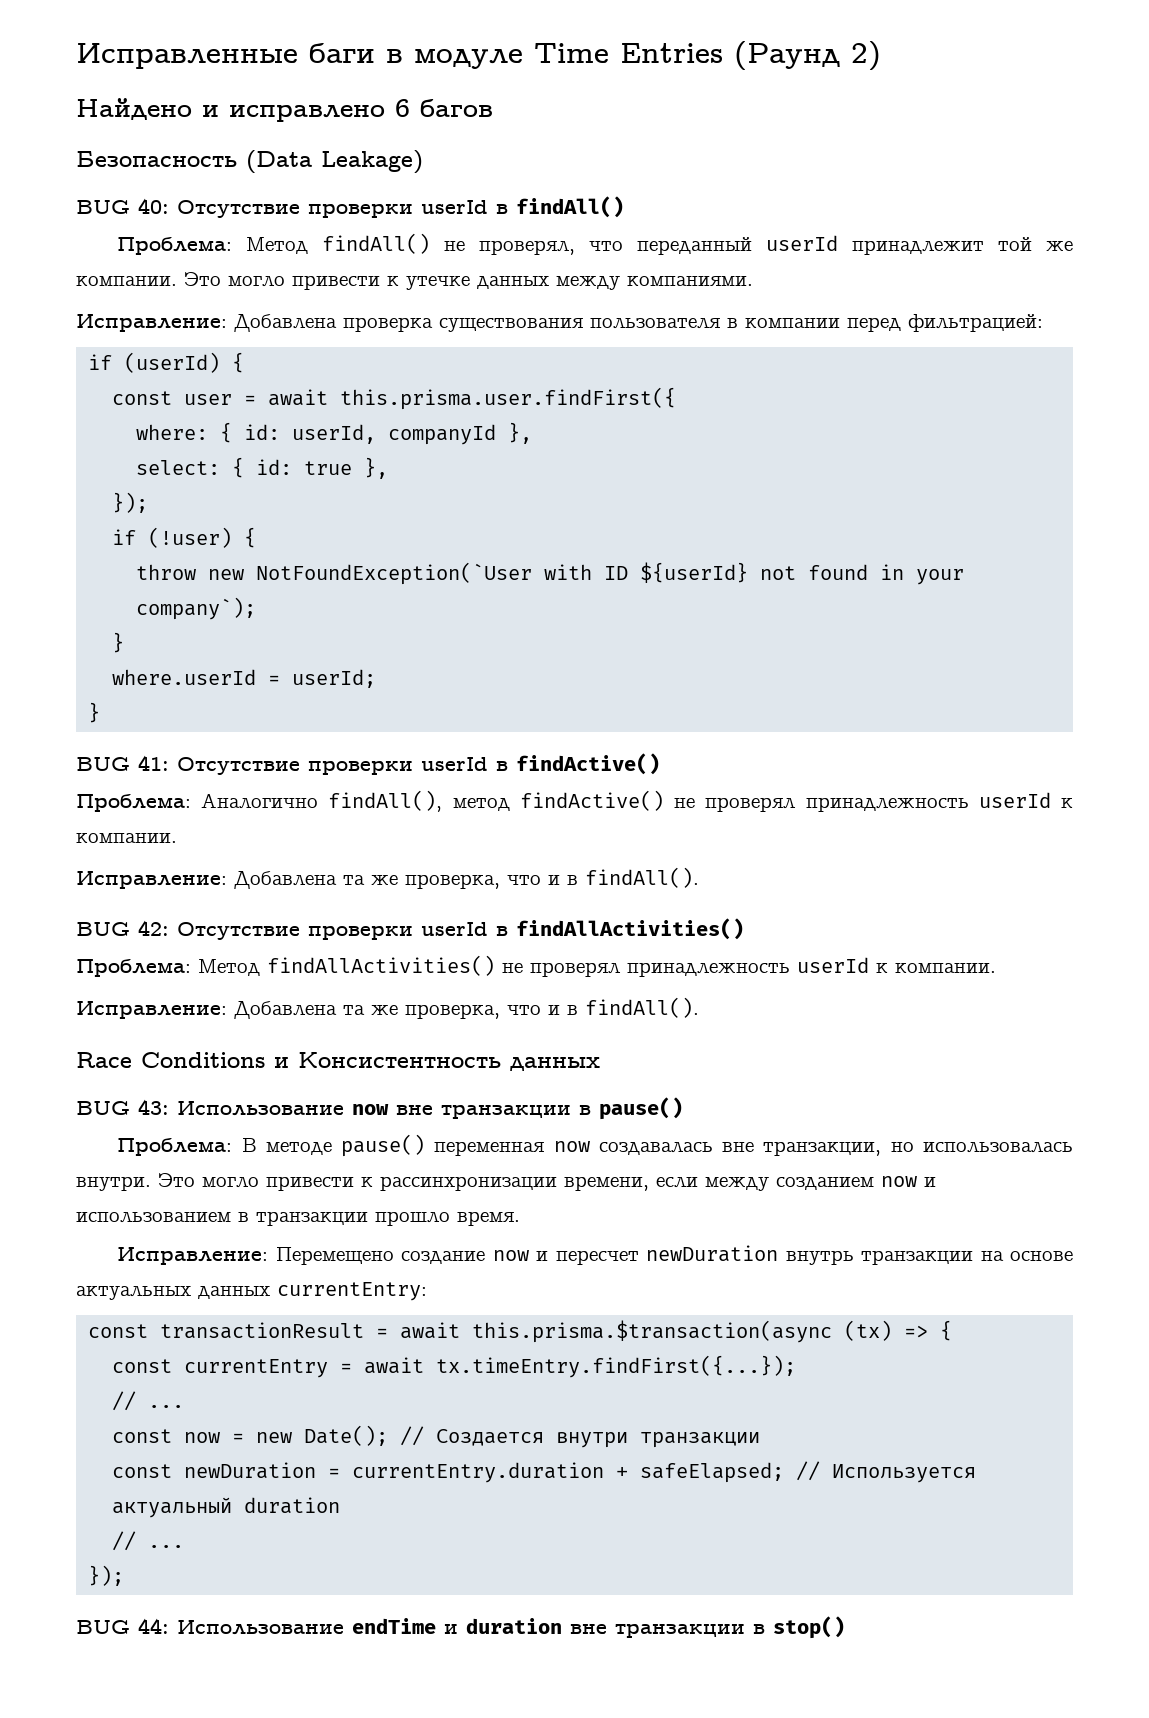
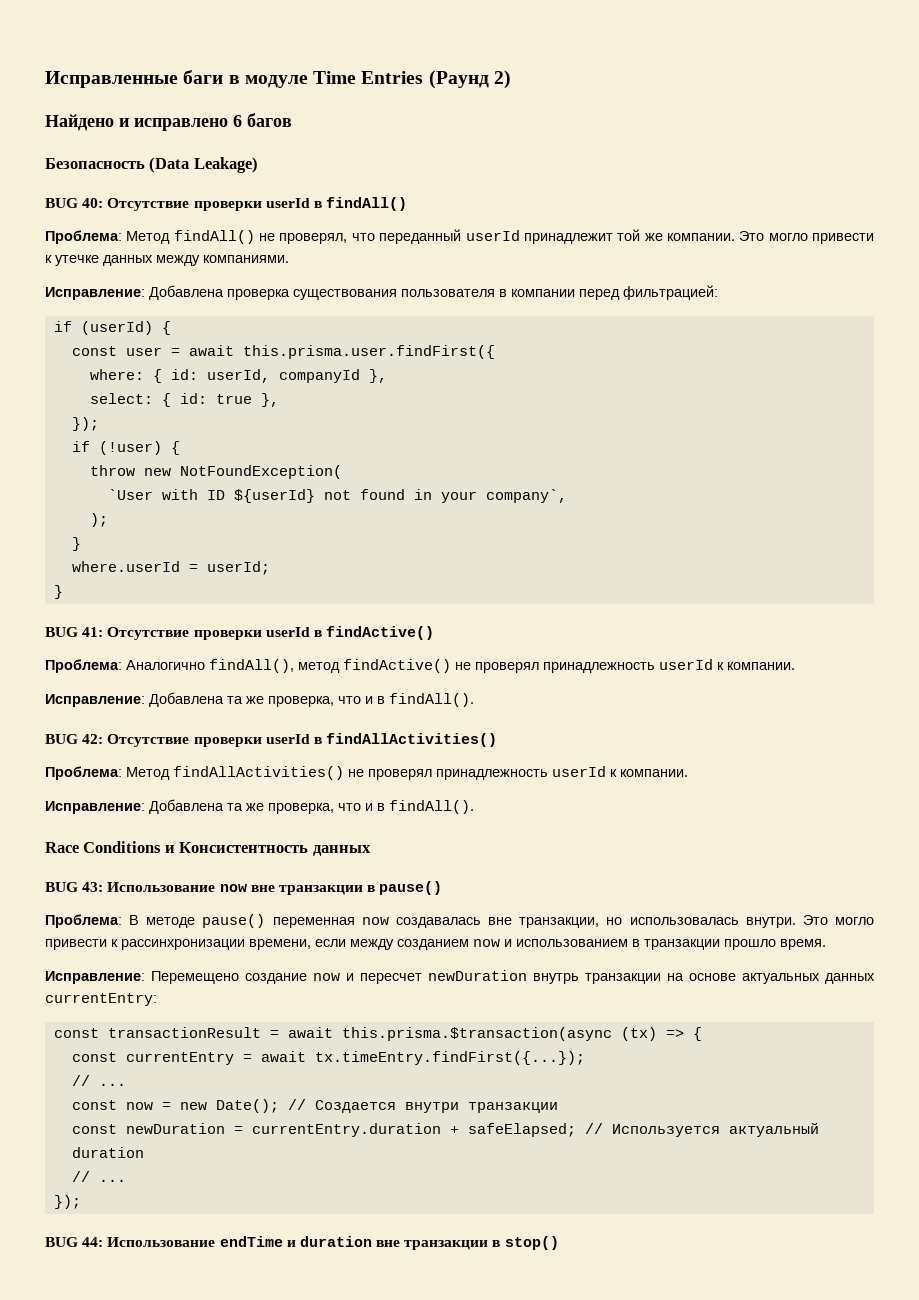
- throw new NotFoundException(`User with ID ${userId} not found in your company`);
+ throw new NotFoundException(
+ `User with ID ${userId} not found in your company`,
+ );

